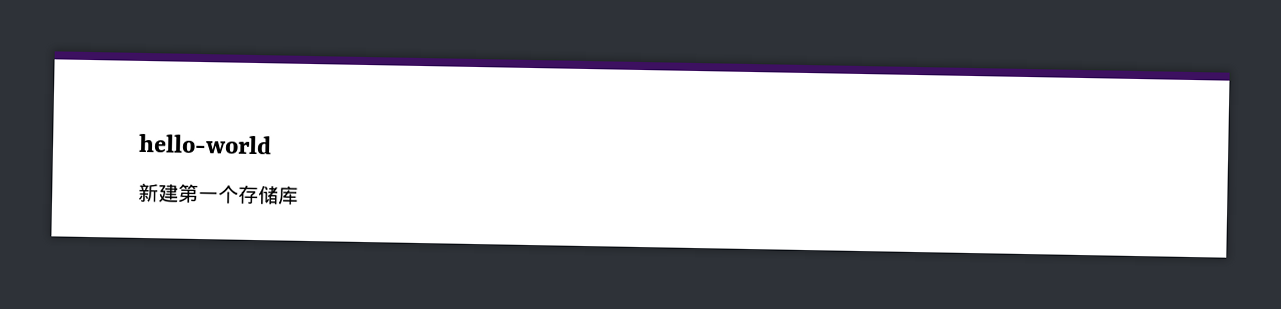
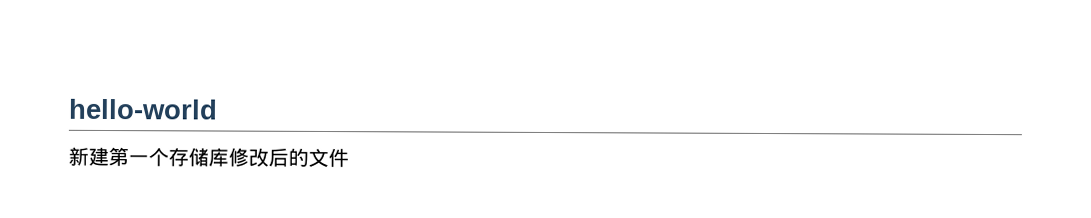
- 新建第一个存储库
+ 新建第一个存储库修改后的文件

